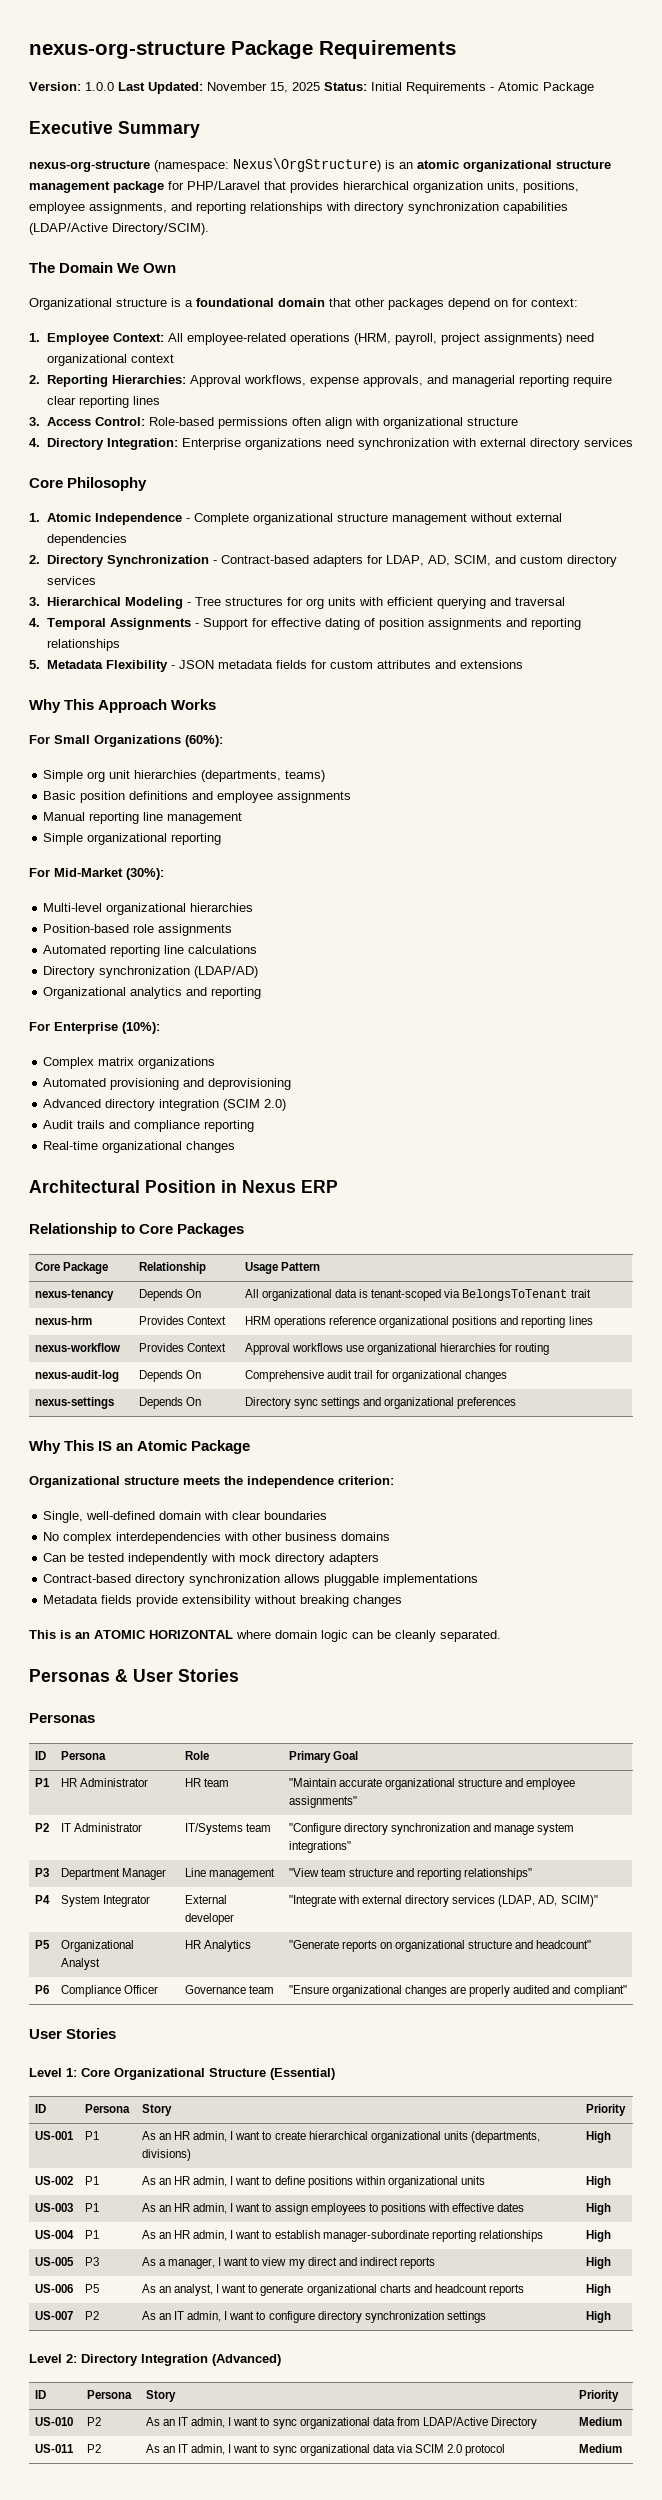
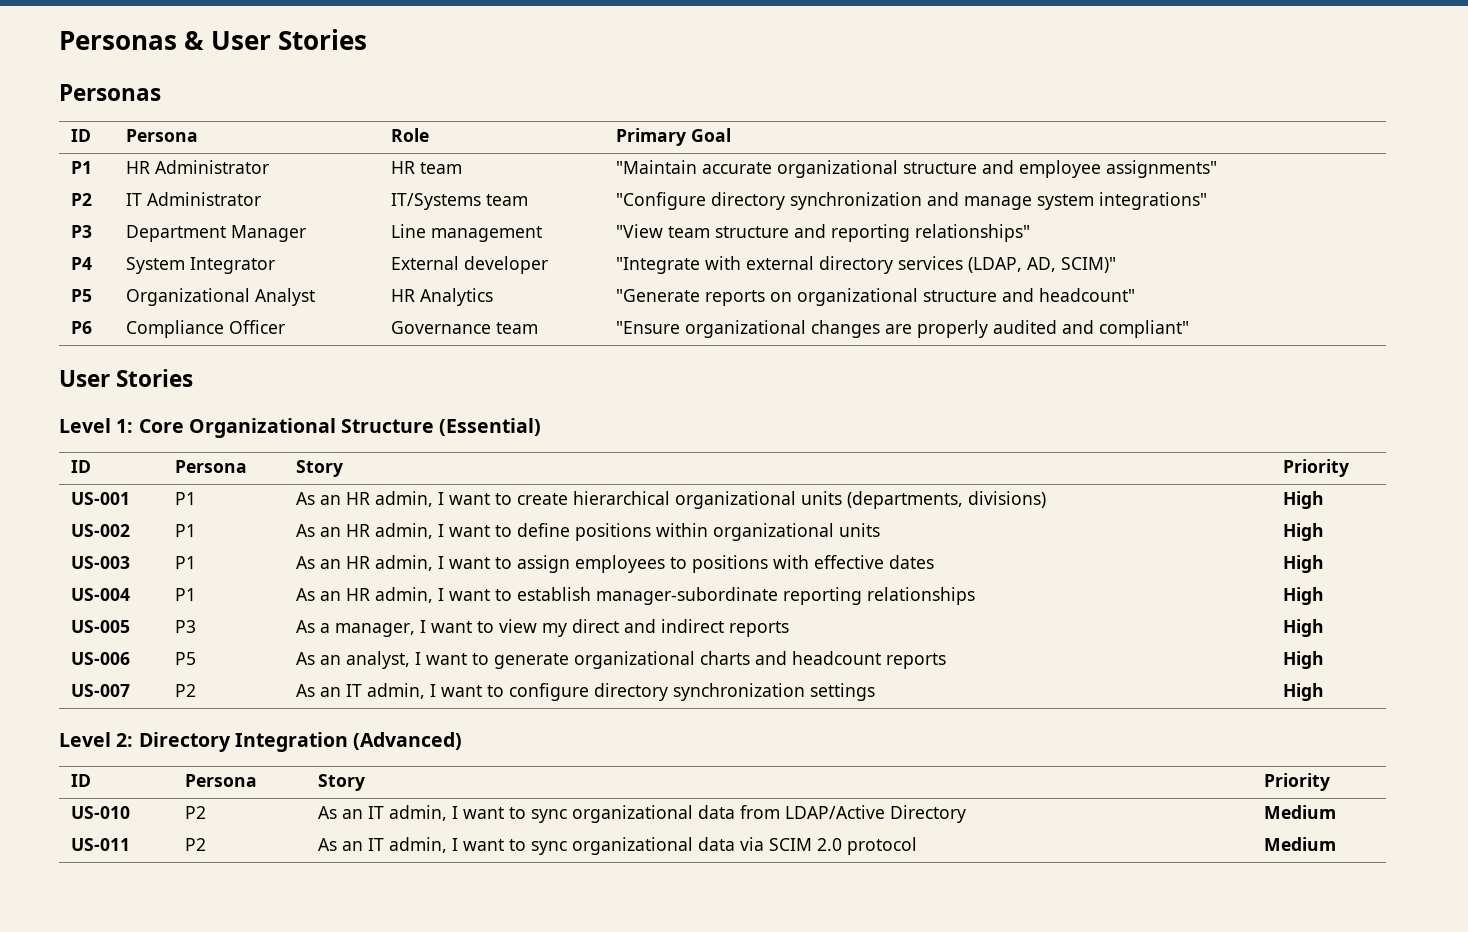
- nexus-org-structure Package Requirements
- Version: 1.0.0 Last Updated: November 15, 2025 Status: Initial Requirements - Atomic Package
- Executive Summary
- nexus-org-structure (namespace: Nexus\OrgStructure) is an atomic organizational structure management package for PHP/Laravel that provides hierarchical organization units, positions, employee assignments, and reporting relationships with directory synchronization capabilities (LDAP/Active Directory/SCIM).
- The Domain We Own
- Organizational structure is a foundational domain that other packages depend on for context:
- 1. Employee Context: All employee-related operations (HRM, payroll, project assignments) need organizational context
- 2. Reporting Hierarchies: Approval workflows, expense approvals, and managerial reporting require clear reporting lines
- 3. Access Control: Role-based permissions often align with organizational structure
- 4. Directory Integration: Enterprise organizations need synchronization with external directory services
- Core Philosophy
- 1. Atomic Independence - Complete organizational structure management without external dependencies
- 2. Directory Synchronization - Contract-based adapters for LDAP, AD, SCIM, and custom directory services
- 3. Hierarchical Modeling - Tree structures for org units with efficient querying and traversal
- 4. Temporal Assignments - Support for effective dating of position assignments and reporting relationships
- 5. Metadata Flexibility - JSON metadata fields for custom attributes and extensions
- Why This Approach Works
- For Small Organizations (60%):
- Simple org unit hierarchies (departments, teams)
- Basic position definitions and employee assignments
- Manual reporting line management
- Simple organizational reporting
- For Mid-Market (30%):
- Multi-level organizational hierarchies
- Position-based role assignments
- Automated reporting line calculations
- Directory synchronization (LDAP/AD)
- Organizational analytics and reporting
- For Enterprise (10%):
- Complex matrix organizations
- Automated provisioning and deprovisioning
- Advanced directory integration (SCIM 2.0)
- Audit trails and compliance reporting
- Real-time organizational changes
- Architectural Position in Nexus ERP
- Relationship to Core Packages
- Core Package | Relationship | Usage Pattern
- nexus-tenancy | Depends On | All organizational data is tenant-scoped via BelongsToTenant trait
- nexus-hrm | Provides Context | HRM operations reference organizational positions and reporting lines
- nexus-workflow | Provides Context | Approval workflows use organizational hierarchies for routing
- nexus-audit-log | Depends On | Comprehensive audit trail for organizational changes
- nexus-settings | Depends On | Directory sync settings and organizational preferences
- Why This IS an Atomic Package
- Organizational structure meets the independence criterion:
- Single, well-defined domain with clear boundaries
- No complex interdependencies with other business domains
- Can be tested independently with mock directory adapters
- Contract-based directory synchronization allows pluggable implementations
- Metadata fields provide extensibility without breaking changes
- This is an ATOMIC HORIZONTAL where domain logic can be cleanly separated.

